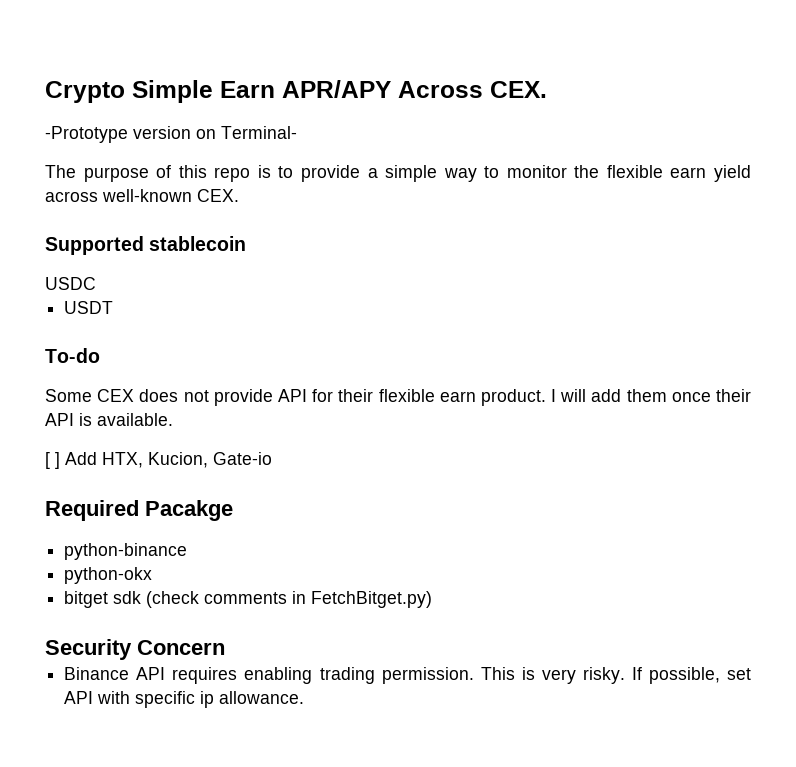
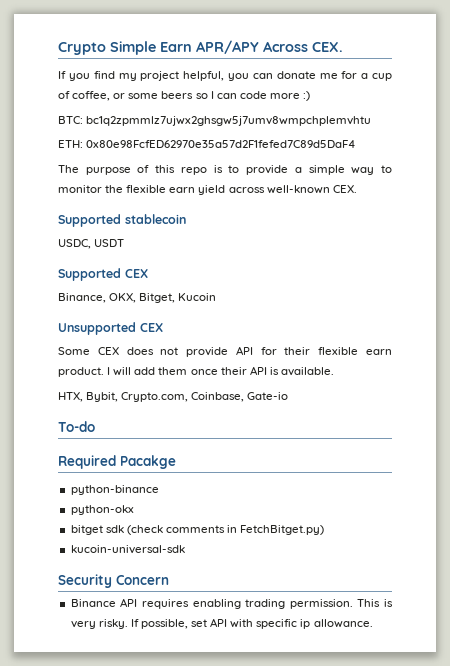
- -Prototype version on Terminal-
+ If you find my project helpful, you can donate me for a cup of coffee, or some beers so I can code more :)
+ BTC: bc1q2zpmmlz7ujwx2ghsgw5j7umv8wmpchplemvhtu
+ ETH: 0x80e98FcfED62970e35a57d2F1fefed7C89d5DaF4
- USDC
- USDT
+ USDC, USDT
- To-do
+ Supported CEX
+ Binance, OKX, Bitget, Kucoin
+ Unsupported CEX
- [ ] Add HTX, Kucion, Gate-io
+ HTX, Bybit, Crypto.com, Coinbase, Gate-io
+ To-do
+ kucoin-universal-sdk

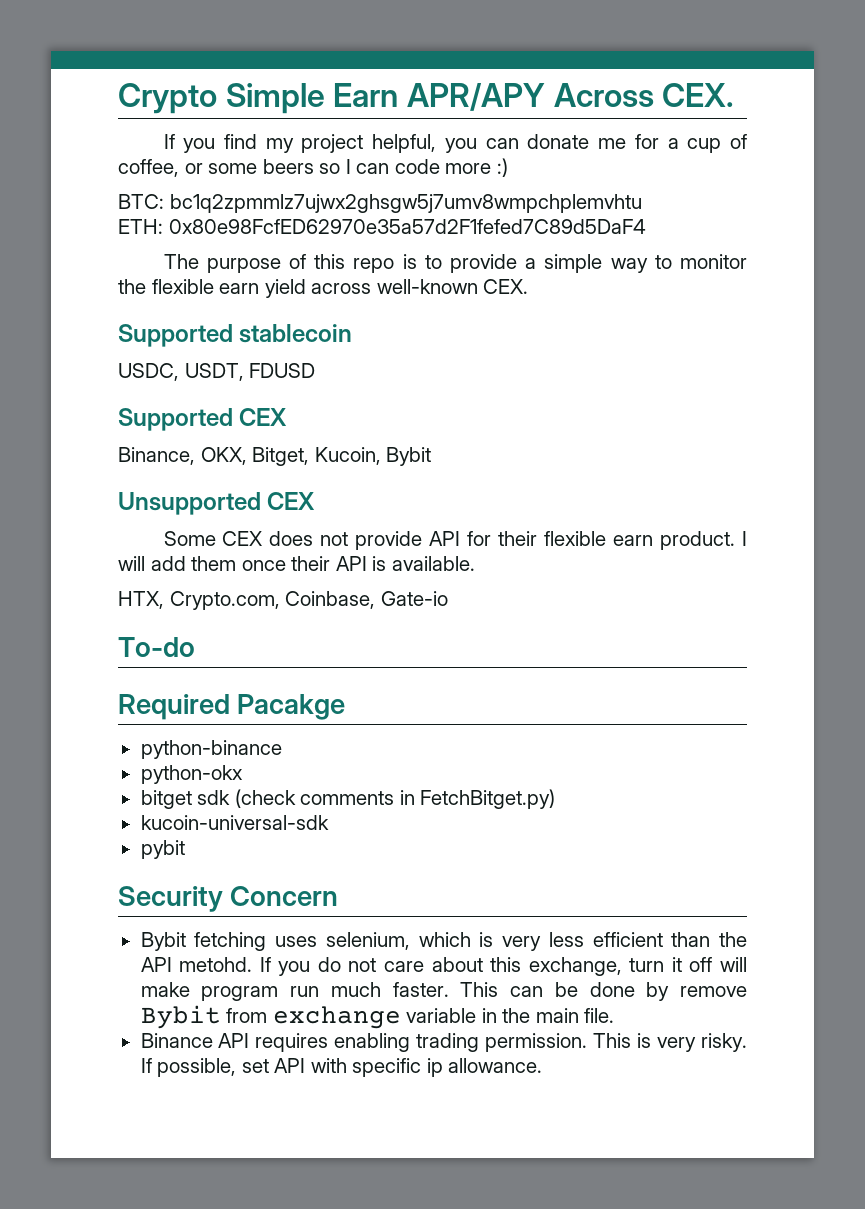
- USDC, USDT
+ USDC, USDT, FDUSD
- Binance, OKX, Bitget, Kucoin
+ Binance, OKX, Bitget, Kucoin, Bybit
- HTX, Bybit, Crypto.com, Coinbase, Gate-io
+ HTX, Crypto.com, Coinbase, Gate-io
+ pybit
+ Bybit fetching uses selenium, which is very less efficient than the API metohd. If you do not care about this exchange, turn it off will make program run much faster. This can be done by remove Bybit from exchange variable in the main file.

